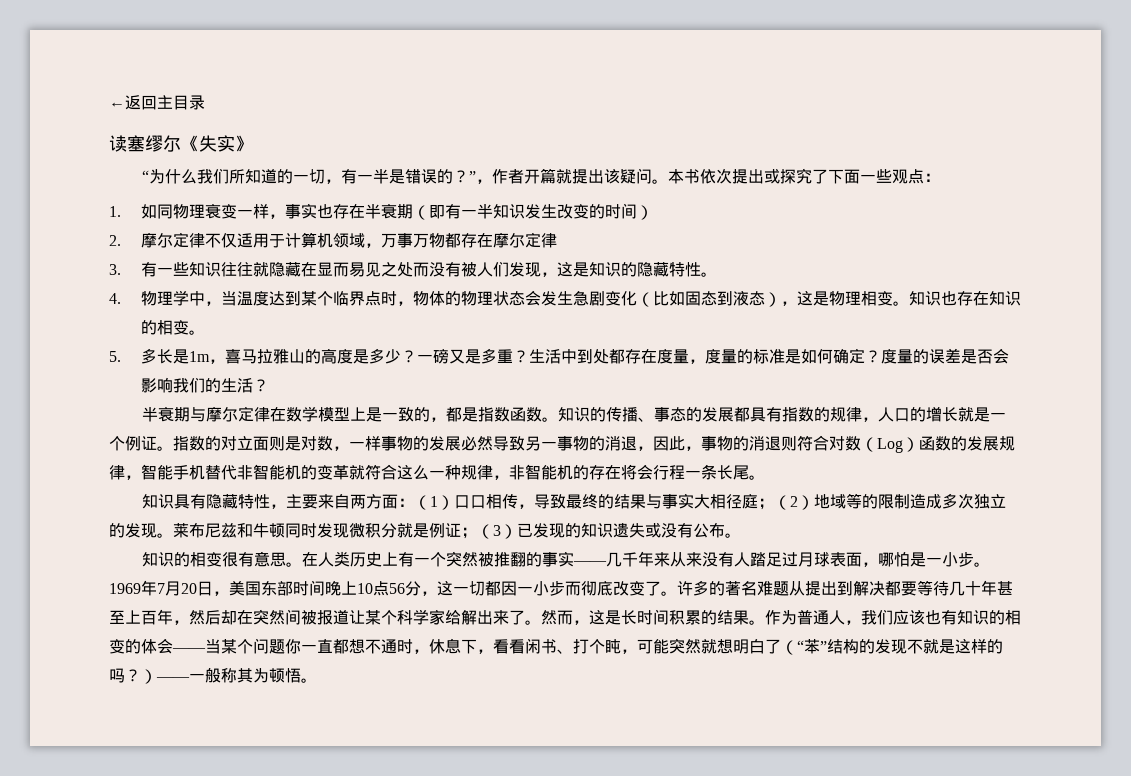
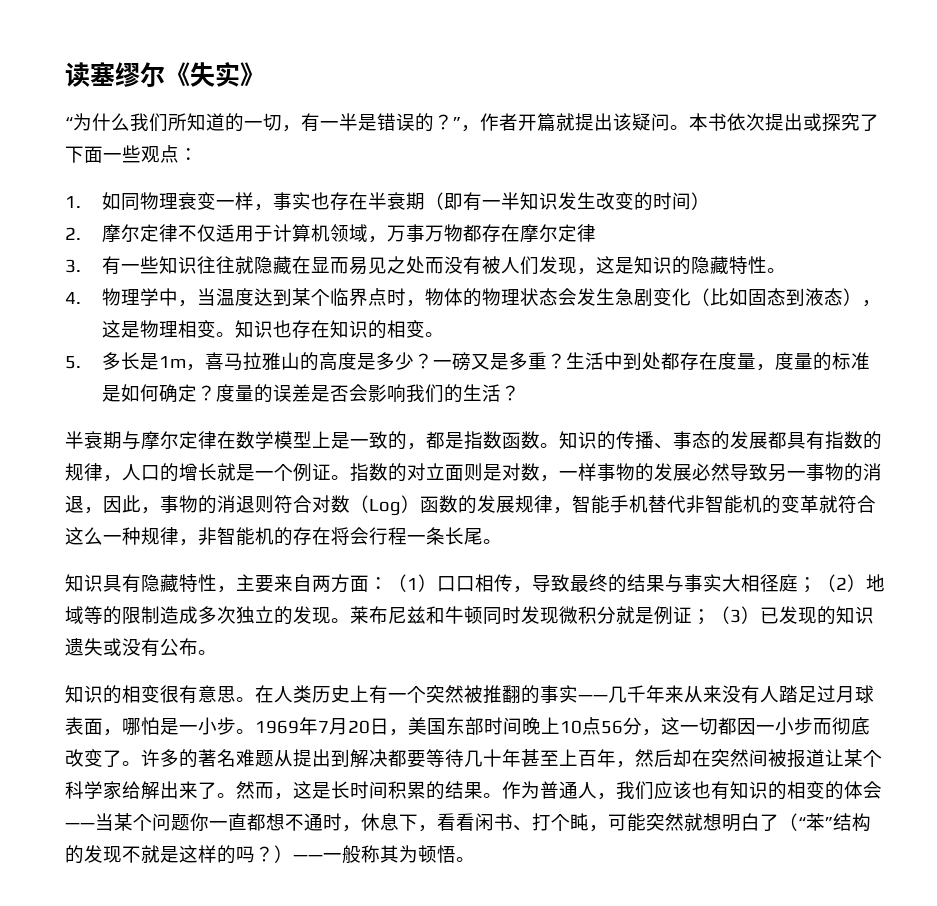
- ←返回主目录

